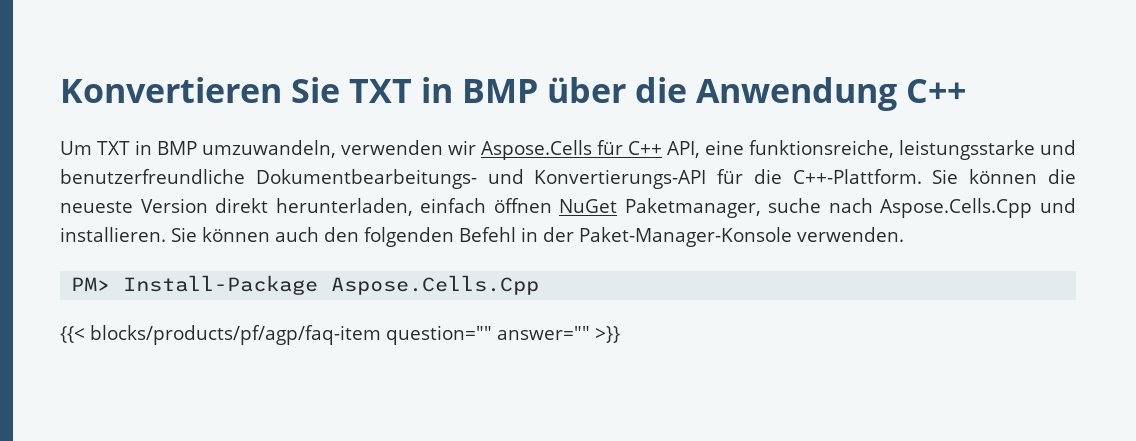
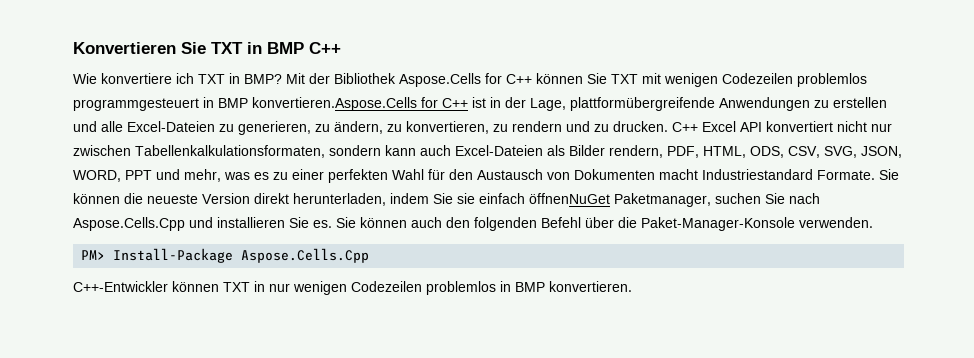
- Konvertieren Sie TXT in BMP über die Anwendung C++
- Um TXT in BMP umzuwandeln, verwenden wir Aspose.Cells für C++ API, eine funktionsreiche, leistungsstarke und benutzerfreundliche Dokumentbearbeitungs- und Konvertierungs-API für die C++-Plattform.
+ Konvertieren Sie TXT in BMP C++
+ Wie konvertiere ich TXT in BMP? Mit der Bibliothek Aspose.Cells for C++ können Sie TXT mit wenigen Codezeilen problemlos programmgesteuert in BMP konvertieren.Aspose.Cells for C++ ist in der Lage, plattformübergreifende Anwendungen zu erstellen und alle Excel-Dateien zu generieren, zu ändern, zu konvertieren, zu rendern und zu drucken. C++ Excel API konvertiert nicht nur zwischen Tabellenkalkulationsformaten, sondern kann auch Excel-Dateien als Bilder rendern, PDF, HTML, ODS, CSV, SVG, JSON, WORD, PPT und mehr, was es zu einer perfekten Wahl für den Austausch von Dokumenten macht Industriestandard Formate.
- Sie können die neueste Version direkt herunterladen, einfach öffnen NuGet Paketmanager, suche nach Aspose.Cells.Cpp und installieren.
+ Sie können die neueste Version direkt herunterladen, indem Sie sie einfach öffnenNuGet Paketmanager, suchen Sie nach Aspose.Cells.Cpp und installieren Sie es.
- Sie können auch den folgenden Befehl in der Paket-Manager-Konsole verwenden.
+ Sie können auch den folgenden Befehl über die Paket-Manager-Konsole verwenden.
- {{< blocks/products/pf/agp/faq-item question="" answer="" >}}
+ C++-Entwickler können TXT in nur wenigen Codezeilen problemlos in BMP konvertieren.

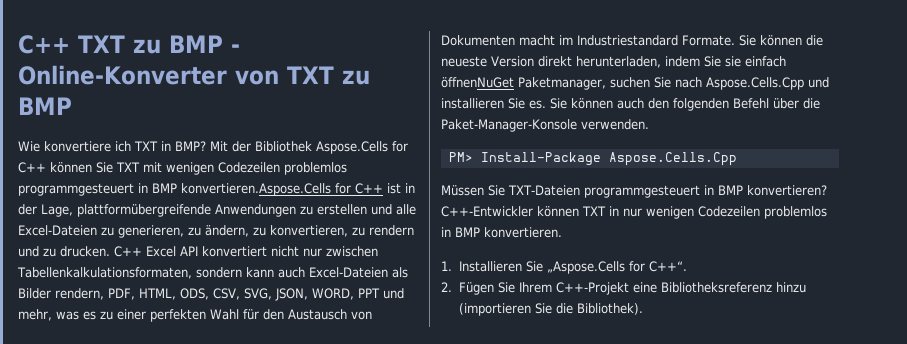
- Konvertieren Sie TXT in BMP C++
+ C++ TXT zu BMP - Online-Konverter von TXT zu BMP
- C++ Excel API konvertiert nicht nur zwischen Tabellenkalkulationsformaten, sondern kann auch Excel-Dateien als Bilder rendern, PDF, HTML, ODS, CSV, SVG, JSON, WORD, PPT und mehr, was es zu einer perfekten Wahl für den Austausch von Dokumenten macht Industriestandard Formate.
+ C++ Excel API konvertiert nicht nur zwischen Tabellenkalkulationsformaten, sondern kann auch Excel-Dateien als Bilder rendern, PDF, HTML, ODS, CSV, SVG, JSON, WORD, PPT und mehr, was es zu einer perfekten Wahl für den Austausch von Dokumenten macht im Industriestandard Formate.
+ Müssen Sie TXT-Dateien programmgesteuert in BMP konvertieren?
+ 1. Installieren Sie „Aspose.Cells for C++“.
+ 2. Fügen Sie Ihrem C++-Projekt eine Bibliotheksreferenz hinzu (importieren Sie die Bibliothek).

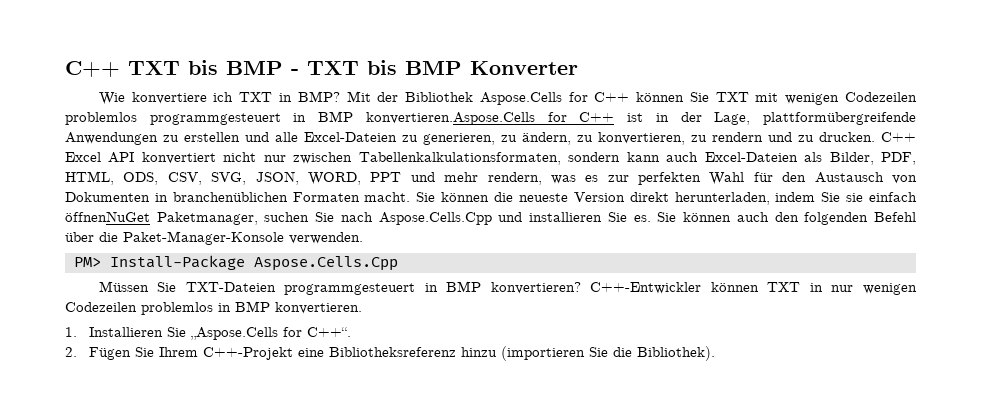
- C++ TXT zu BMP - Online-Konverter von TXT zu BMP
+ C++ TXT bis BMP - TXT bis BMP Konverter
- C++ Excel API konvertiert nicht nur zwischen Tabellenkalkulationsformaten, sondern kann auch Excel-Dateien als Bilder rendern, PDF, HTML, ODS, CSV, SVG, JSON, WORD, PPT und mehr, was es zu einer perfekten Wahl für den Austausch von Dokumenten macht im Industriestandard Formate.
+ C++ Excel API konvertiert nicht nur zwischen Tabellenkalkulationsformaten, sondern kann auch Excel-Dateien als Bilder, PDF, HTML, ODS, CSV, SVG, JSON, WORD, PPT und mehr rendern, was es zur perfekten Wahl für den Austausch von Dokumenten in branchenüblichen Formaten macht.

